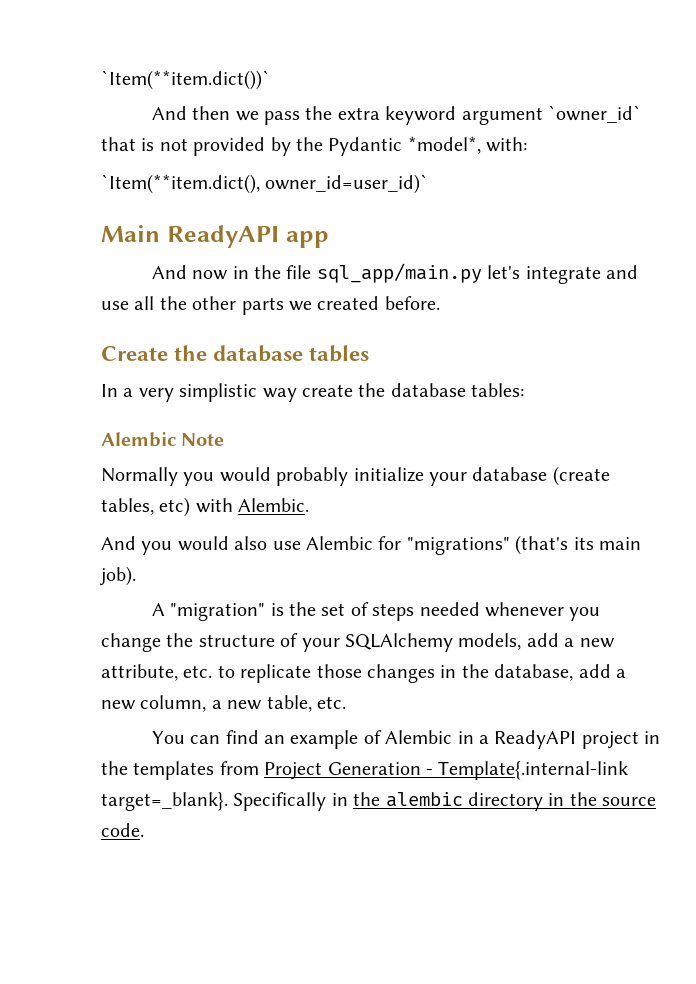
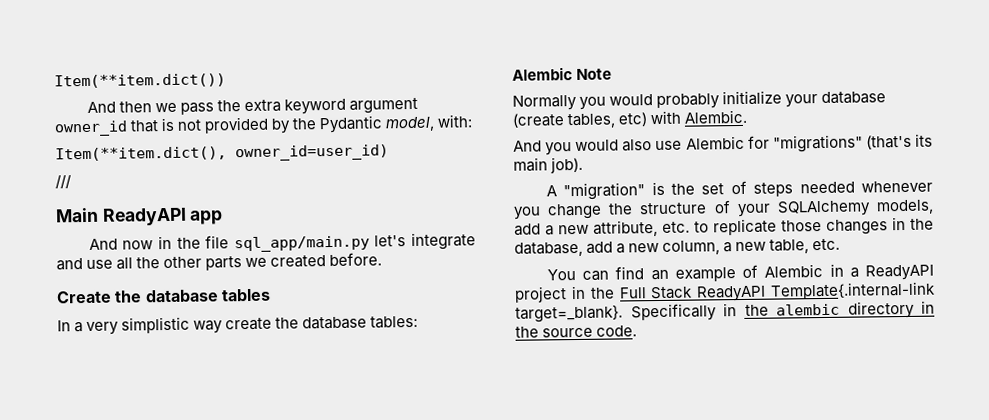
- `Item(**item.dict())`
+ Item(**item.dict())
- And then we pass the extra keyword argument `owner_id` that is not provided by the Pydantic *model*, with:
+ And then we pass the extra keyword argument owner_id that is not provided by the Pydantic model, with:
- `Item(**item.dict(), owner_id=user_id)`
+ Item(**item.dict(), owner_id=user_id)
+ ///
- You can find an example of Alembic in a ReadyAPI project in the templates from Project Generation - Template{.internal-link target=_blank}.
+ You can find an example of Alembic in a ReadyAPI project in the Full Stack ReadyAPI Template{.internal-link target=_blank}.

